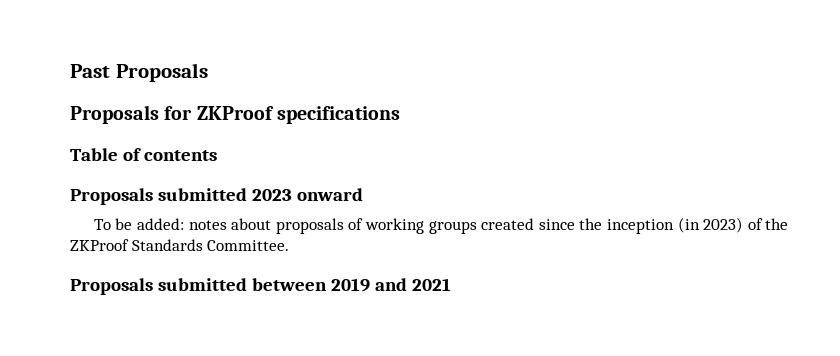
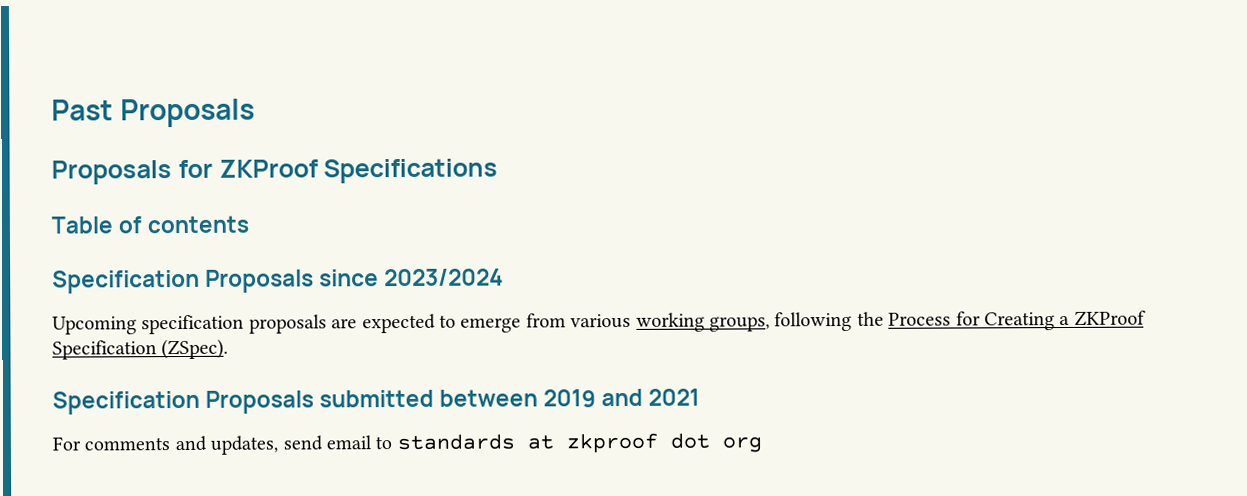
- Proposals for ZKProof specifications
+ Proposals for ZKProof Specifications
- Proposals submitted 2023 onward
- To be added: notes about proposals of working groups created since the inception (in 2023) of the ZKProof Standards Committee.
- Proposals submitted between 2019 and 2021
+ Specification Proposals since 2023/2024
+ Upcoming specification proposals are expected to emerge from various working groups, following the Process for Creating a ZKProof Specification (ZSpec).
+ Specification Proposals submitted between 2019 and 2021
+ For comments and updates, send email to standards at zkproof dot org

